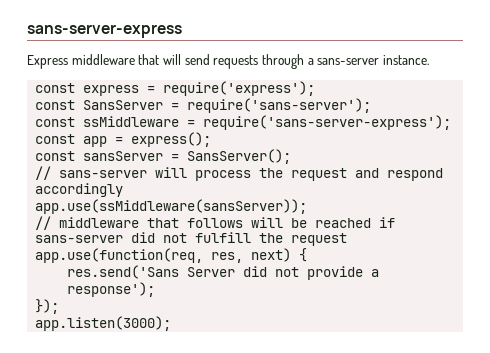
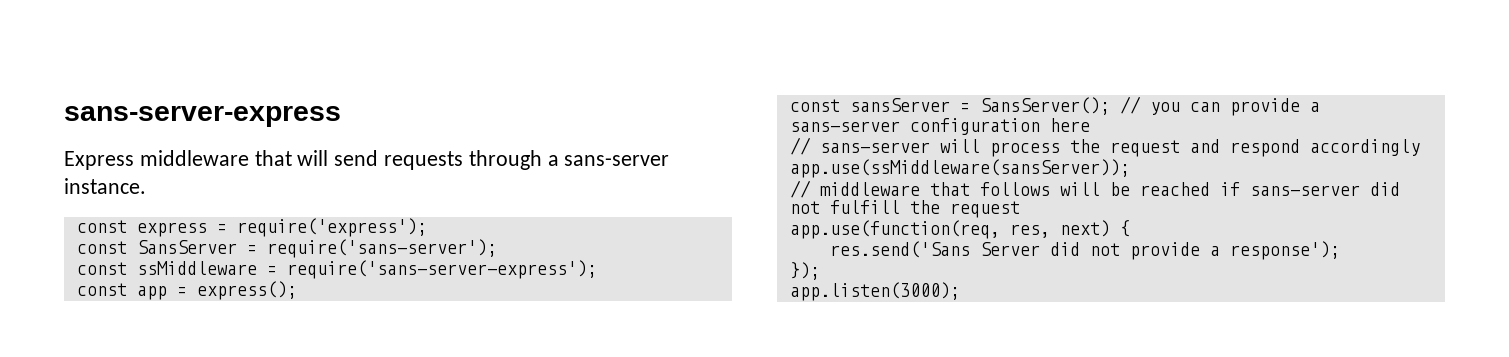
- const sansServer = SansServer();
+ const sansServer = SansServer(); // you can provide a sans-server configuration here

